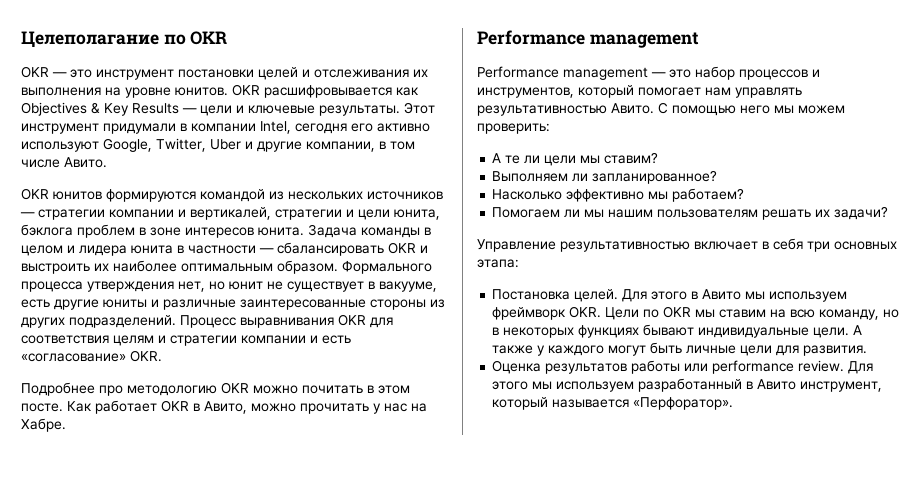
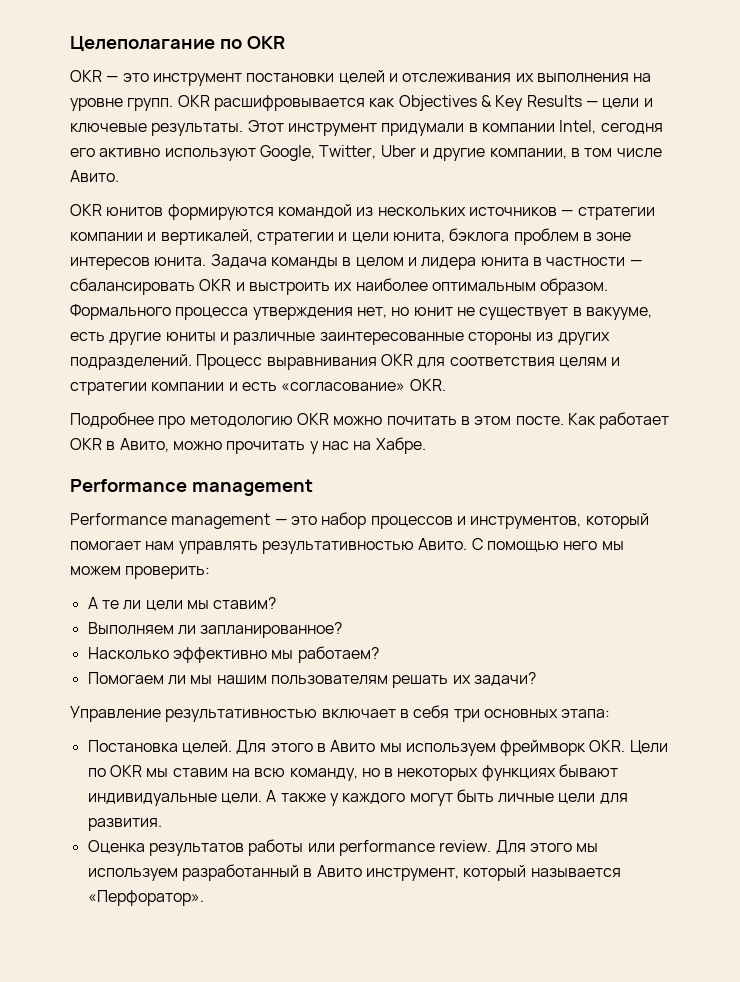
- OKR — это инструмент постановки целей и отслеживания их выполнения на уровне юнитов.
+ OKR — это инструмент постановки целей и отслеживания их выполнения на уровне групп.

